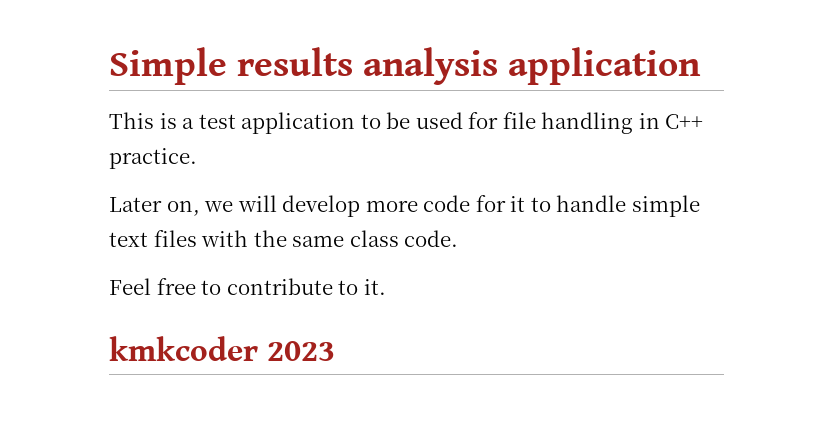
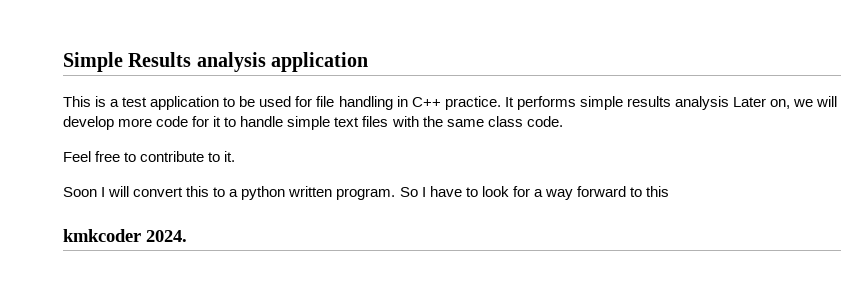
- Simple results analysis application
+ Simple Results analysis application
- This is a test application to be used for file handling in C++ practice.
- Later on, we will develop more code for it to handle simple text files with the same class code.
+ This is a test application to be used for file handling in C++ practice. It performs simple results analysis Later on, we will develop more code for it to handle simple text files with the same class code.
+ Soon I will convert this to a python written program. So I have to look for a way forward to this
- kmkcoder 2023
+ kmkcoder 2024.

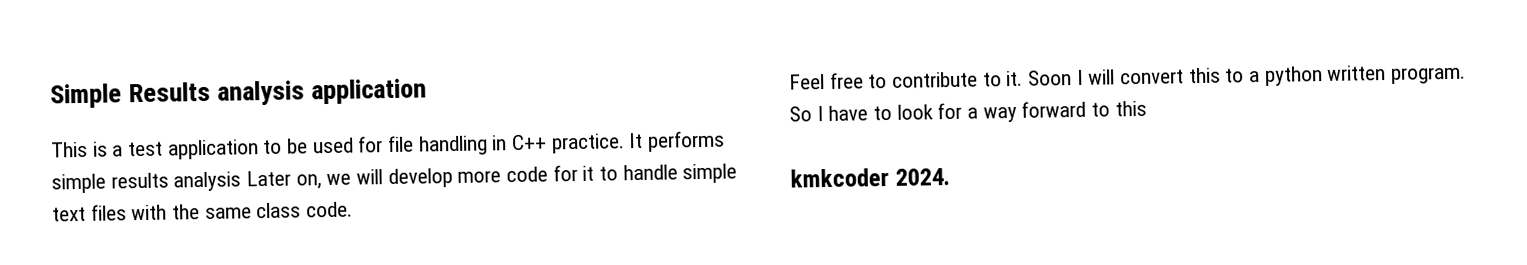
- Feel free to contribute to it.
- Soon I will convert this to a python written program.
+ Feel free to contribute to it. Soon I will convert this to a python written program.

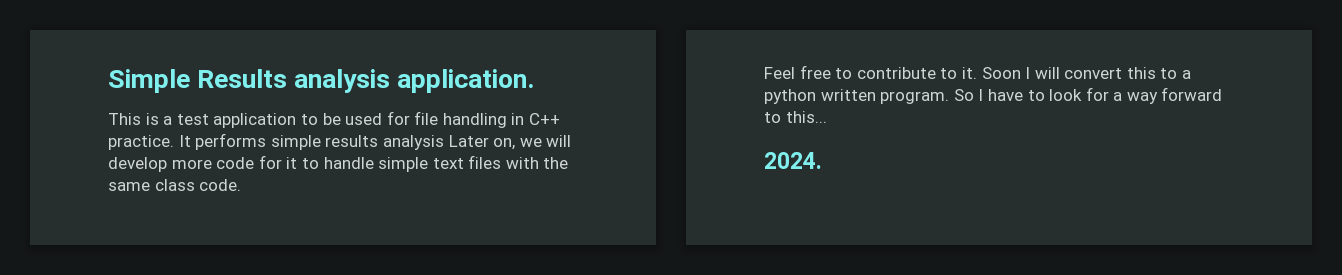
- Simple Results analysis application
+ Simple Results analysis application.
- So I have to look for a way forward to this
- kmkcoder 2024.
+ So I have to look for a way forward to this...
+ 2024.

